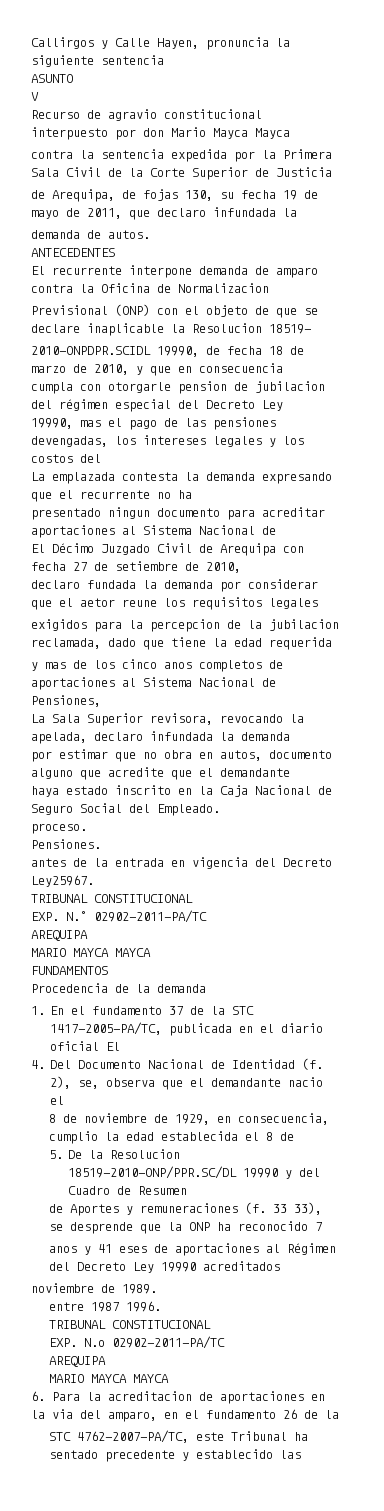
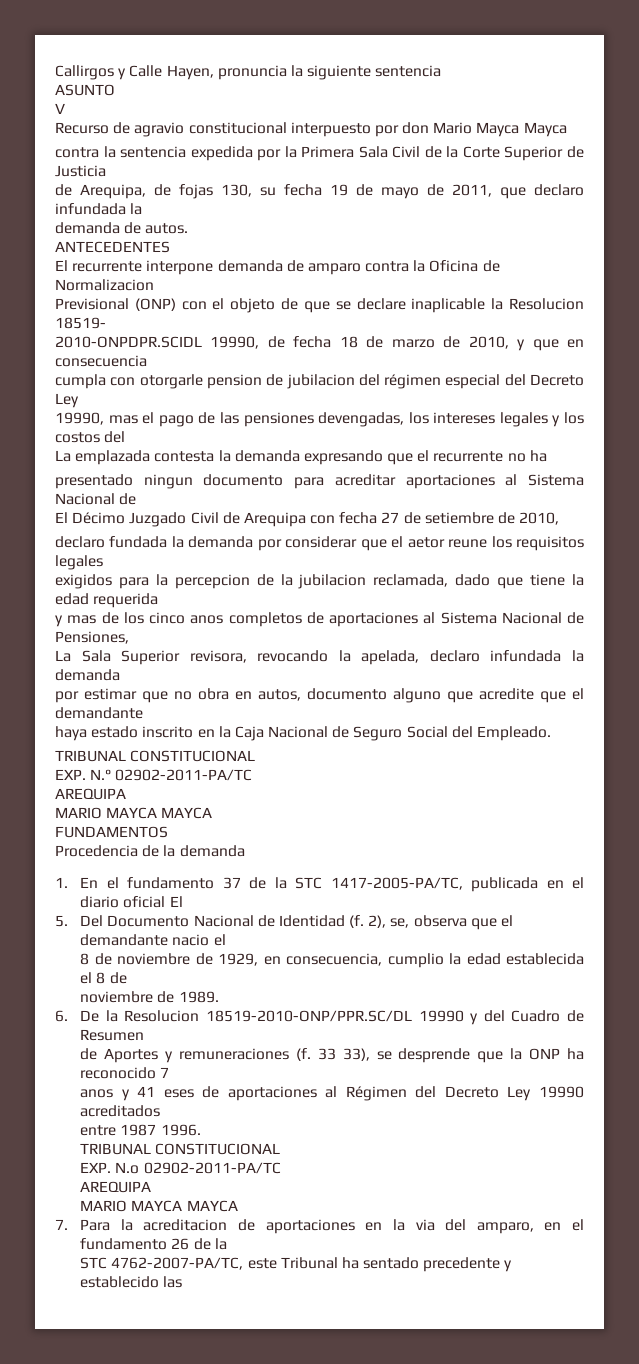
- proceso.
- Pensiones.
- antes de la entrada en vigencia del Decreto Ley25967.
- 4. Del Documento Nacional de Identidad (f.
+ 5. Del Documento Nacional de Identidad (f.
- 5. De la Resolucion 18519-2010-ONP/PPR.SC/DL 19990 y del Cuadro de Resumen
+ noviembre de 1989.
+ 6. De la Resolucion 18519-2010-ONP/PPR.SC/DL 19990 y del Cuadro de Resumen
- noviembre de 1989.
- 6. Para la acreditacion de aportaciones en la via del amparo, en el fundamento 26 de la
+ 7. Para la acreditacion de aportaciones en la via del amparo, en el fundamento 26 de la

